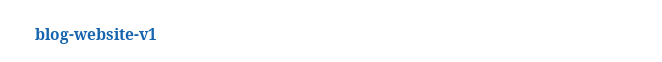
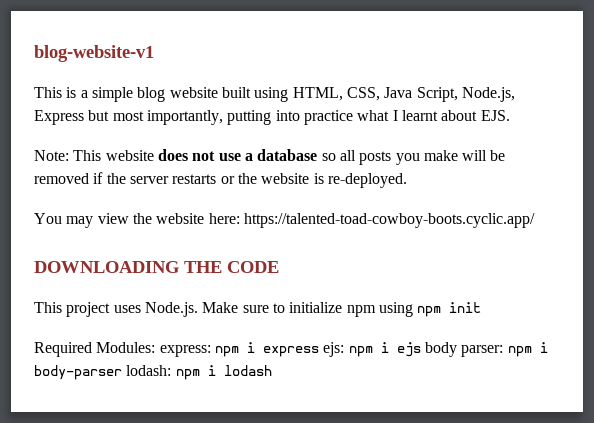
+ This is a simple blog website built using HTML, CSS, Java Script, Node.js, Express but most importantly, putting into practice what I learnt about EJS.
+ Note: This website does not use a database so all posts you make will be removed if the server restarts or the website is re-deployed.
+ You may view the website here: https://talented-toad-cowboy-boots.cyclic.app/
+ DOWNLOADING THE CODE
+ This project uses Node.js. Make sure to initialize npm using npm init
+ Required Modules: express: npm i express ejs: npm i ejs body parser: npm i body-parser lodash: npm i lodash

